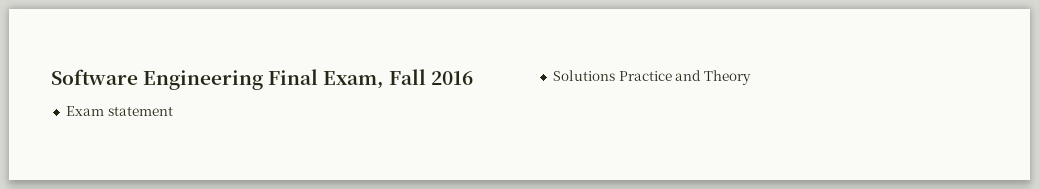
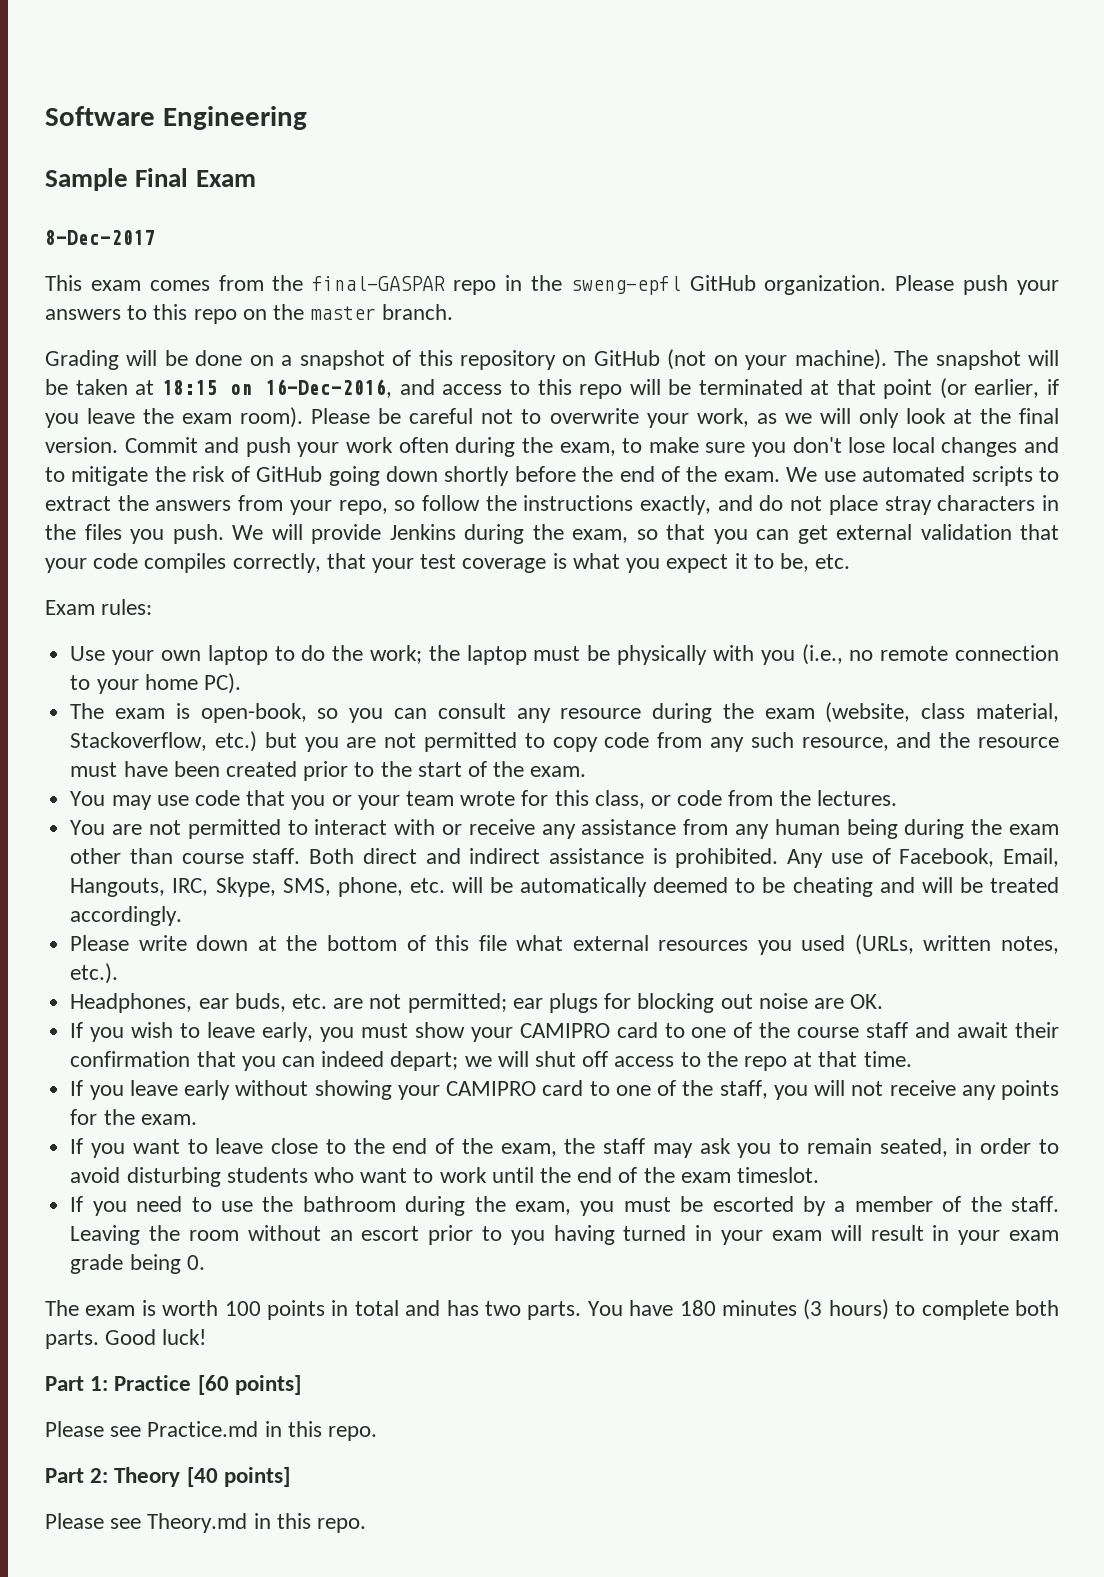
- Software Engineering Final Exam, Fall 2016
- Exam statement
- Solutions Practice and Theory
+ Software Engineering
+ Sample Final Exam
+ 8-Dec-2017
+ This exam comes from the final-GASPAR repo in the sweng-epfl GitHub organization. Please push your answers to this repo on the master branch.
+ Grading will be done on a snapshot of this repository on GitHub (not on your machine). The snapshot will be taken at 18:15 on 16-Dec-2016, and access to this repo will be terminated at that point (or earlier, if you leave the exam room). Please be careful not to overwrite your work, as we will only look at the final version. Commit and push your work often during the exam, to make sure you don't lose local changes and to mitigate the risk of GitHub going down shortly before the end of the exam. We use automated scripts to extract the answers from your repo, so follow the instructions exactly, and do not place stray characters in the files you push. We will provide Jenkins during the exam, so that you can get external validation that your code compiles correctly, that your test coverage is what you expect it to be, etc.
+ Exam rules:
+ Use your own laptop to do the work; the laptop must be physically with you (i.e., no remote connection to your home PC).
+ The exam is open-book, so you can consult any resource during the exam (website, class material, Stackoverflow, etc.) but you are not permitted to copy code from any such resource, and the resource must have been created prior to the start of the exam.
+ You may use code that you or your team wrote for this class, or code from the lectures.
+ You are not permitted to interact with or receive any assistance from any human being during the exam other than course staff. Both direct and indirect assistance is prohibited. Any use of Facebook, Email, Hangouts, IRC, Skype, SMS, phone, etc. will be automatically deemed to be cheating and will be treated accordingly.
+ Please write down at the bottom of this file what external resources you used (URLs, written notes, etc.).
+ Headphones, ear buds, etc. are not permitted; ear plugs for blocking out noise are OK.
+ If you wish to leave early, you must show your CAMIPRO card to one of the course staff and await their confirmation that you can indeed depart; we will shut off access to the repo at that time.
+ If you leave early without showing your CAMIPRO card to one of the staff, you will not receive any points for the exam.
+ If you want to leave close to the end of the exam, the staff may ask you to remain seated, in order to avoid disturbing students who want to work until the end of the exam timeslot.
+ If you need to use the bathroom during the exam, you must be escorted by a member of the staff. Leaving the room without an escort prior to you having turned in your exam will result in your exam grade being 0.
+ The exam is worth 100 points in total and has two parts. You have 180 minutes (3 hours) to complete both parts. Good luck!
+ Part 1: Practice [60 points]
+ Please see Practice.md in this repo.
+ Part 2: Theory [40 points]
+ Please see Theory.md in this repo.

